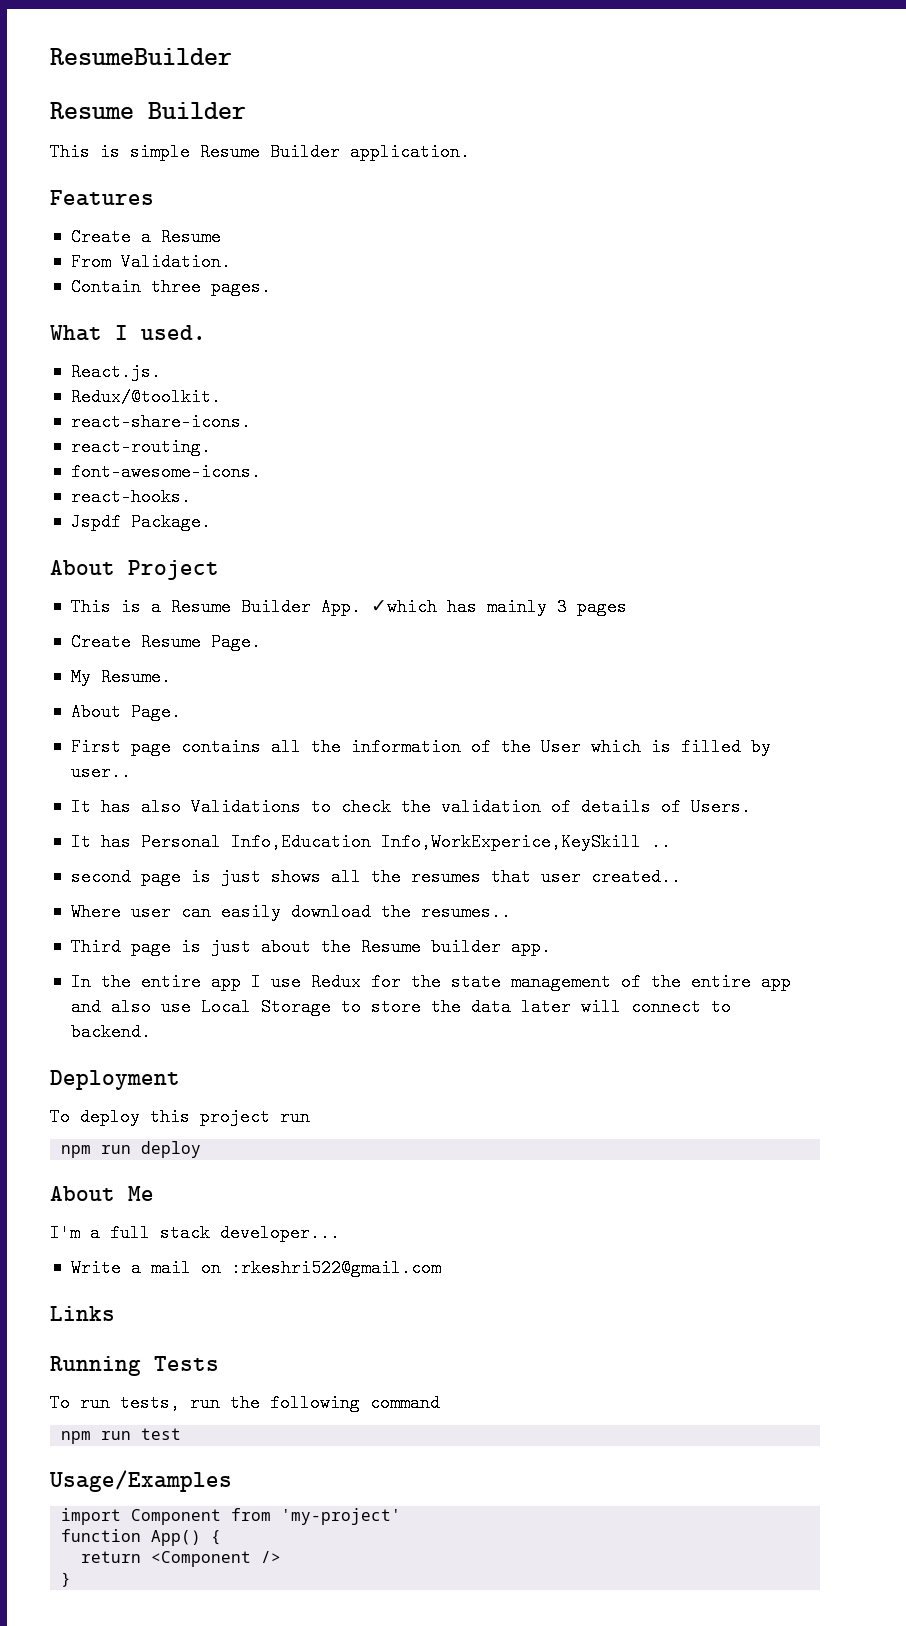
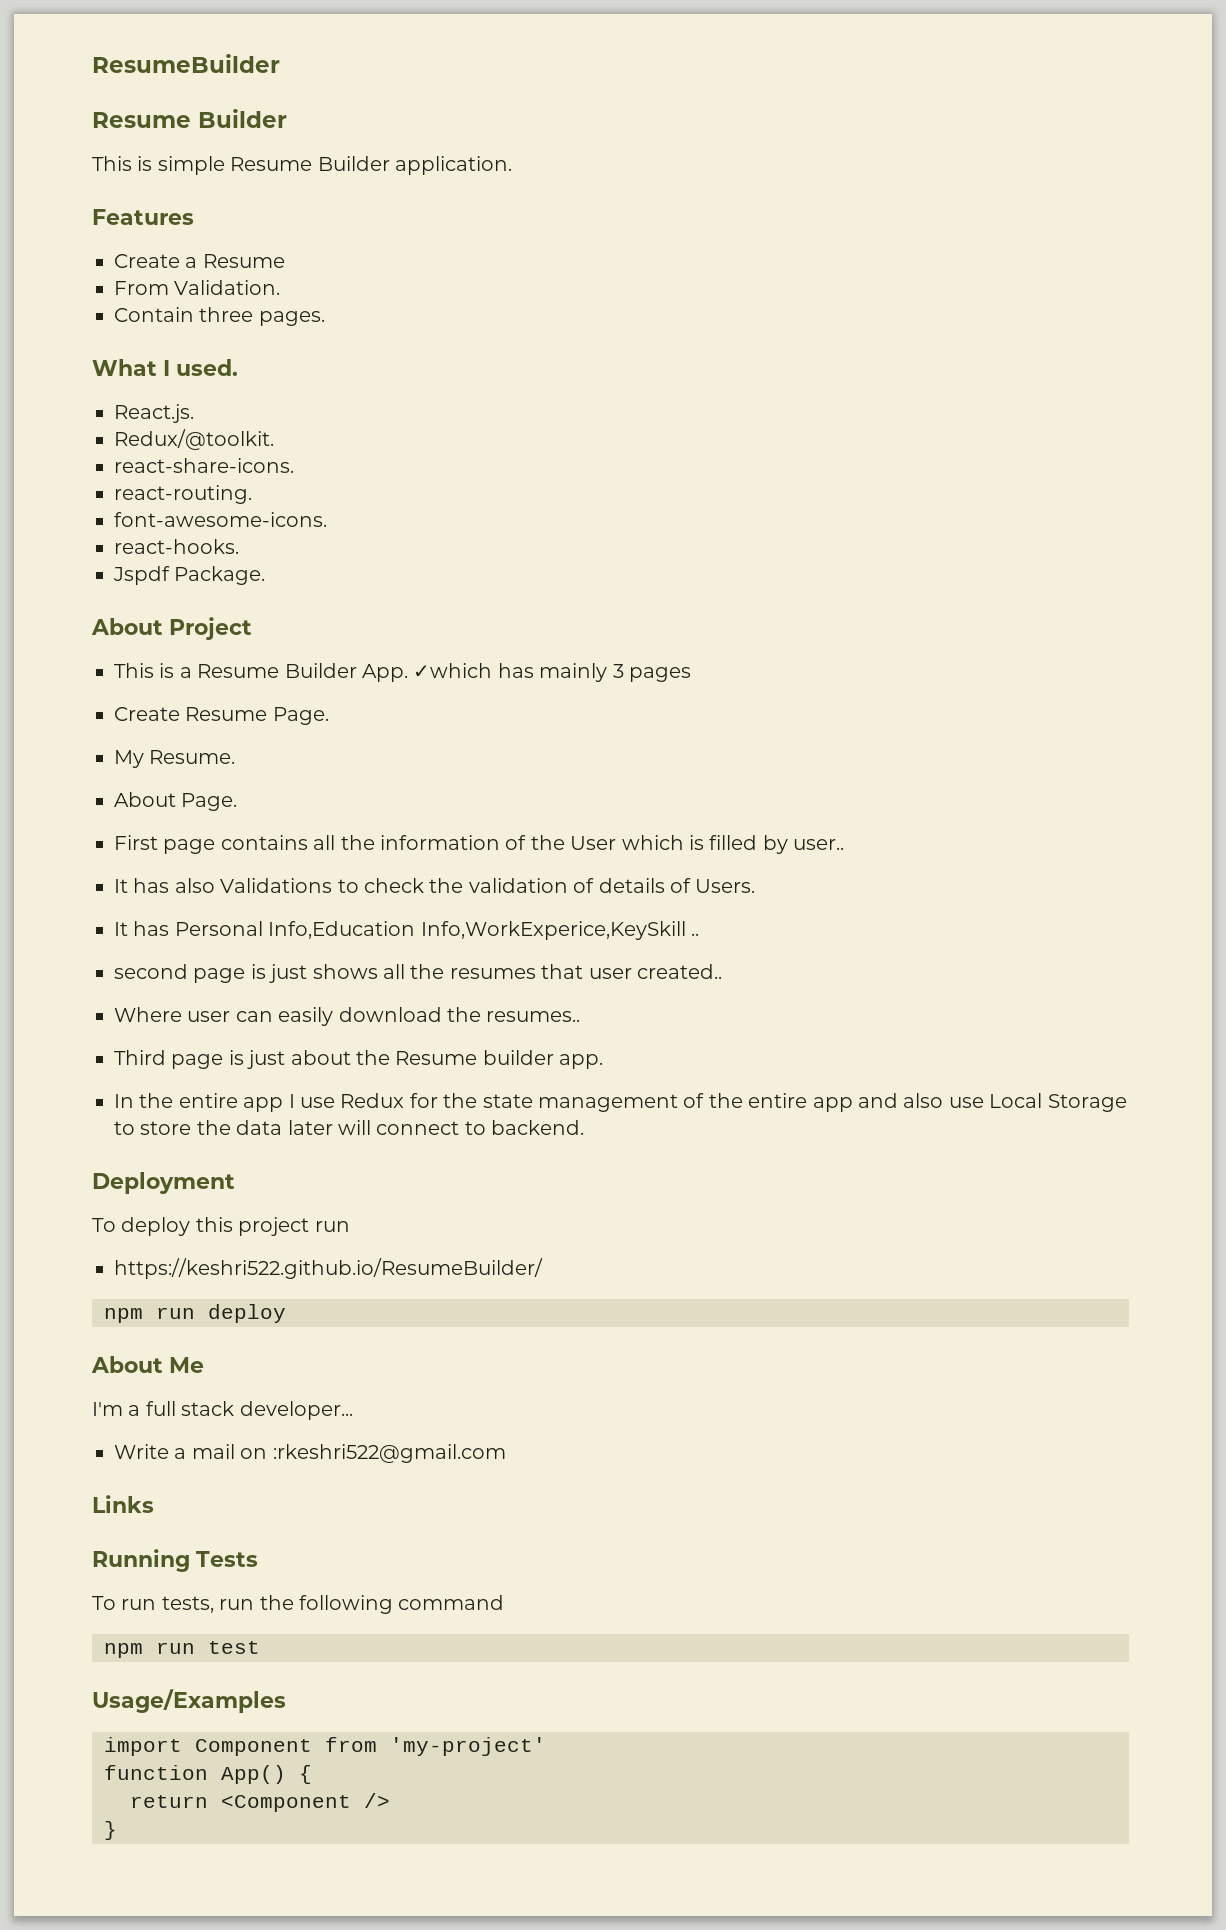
+ https://keshri522.github.io/ResumeBuilder/

